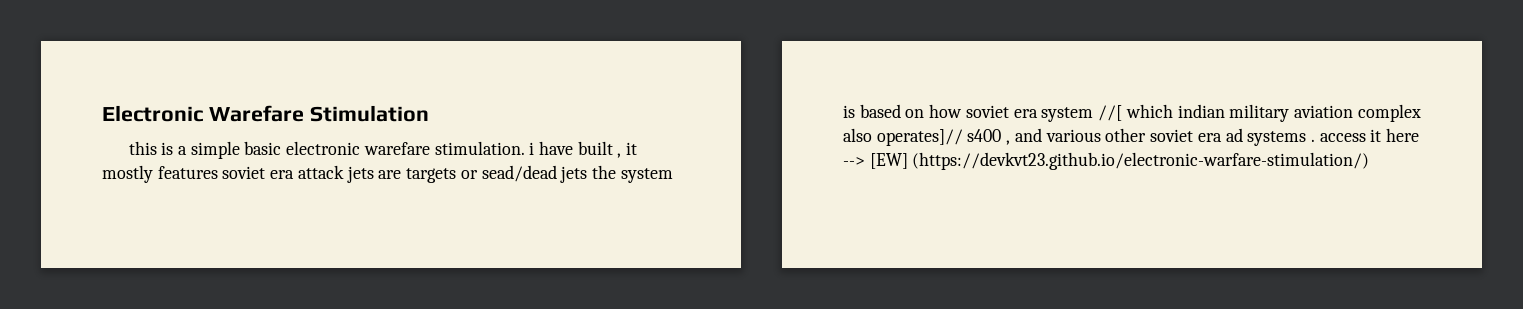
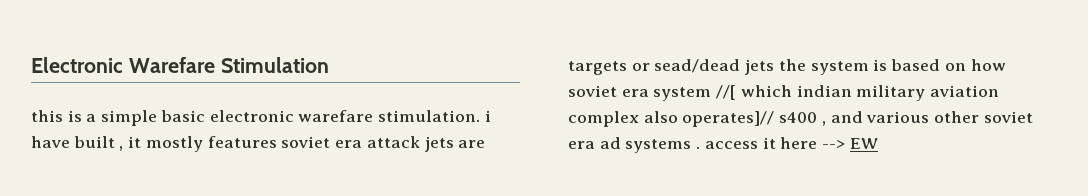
- this is a simple basic electronic warefare stimulation. i have built , it mostly features soviet era attack jets are targets or sead/dead jets the system is based on how soviet era system //[ which indian military aviation complex also operates]// s400 , and various other soviet era ad systems . access it here --> [EW] (https://devkvt23.github.io/electronic-warfare-stimulation/)
+ this is a simple basic electronic warefare stimulation. i have built , it mostly features soviet era attack jets are targets or sead/dead jets the system is based on how soviet era system //[ which indian military aviation complex also operates]// s400 , and various other soviet era ad systems . access it here --> EW

